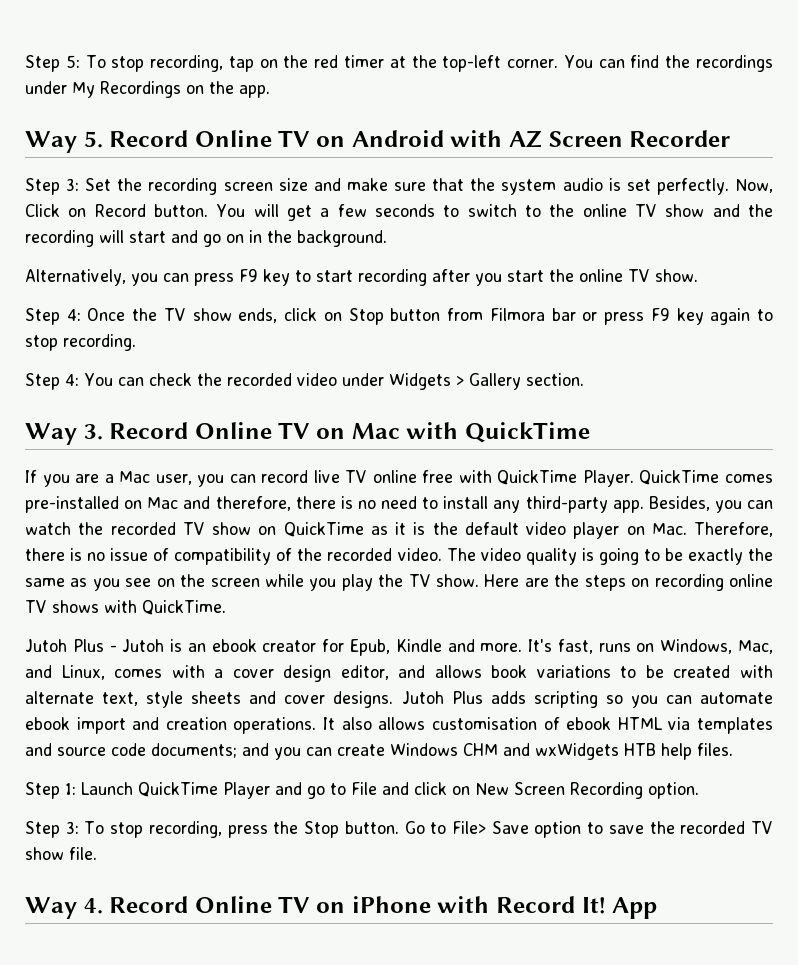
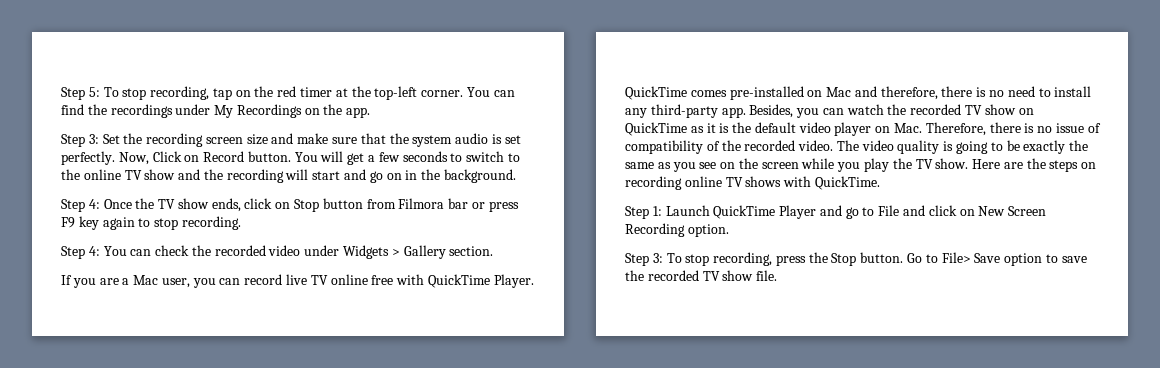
- Way 5. Record Online TV on Android with AZ Screen Recorder
- Alternatively, you can press F9 key to start recording after you start the online TV show.
- Way 3. Record Online TV on Mac with QuickTime
- Jutoh Plus - Jutoh is an ebook creator for Epub, Kindle and more. It's fast, runs on Windows, Mac, and Linux, comes with a cover design editor, and allows book variations to be created with alternate text, style sheets and cover designs. Jutoh Plus adds scripting so you can automate ebook import and creation operations. It also allows customisation of ebook HTML via templates and source code documents; and you can create Windows CHM and wxWidgets HTB help files.
- Way 4. Record Online TV on iPhone with Record It! App

